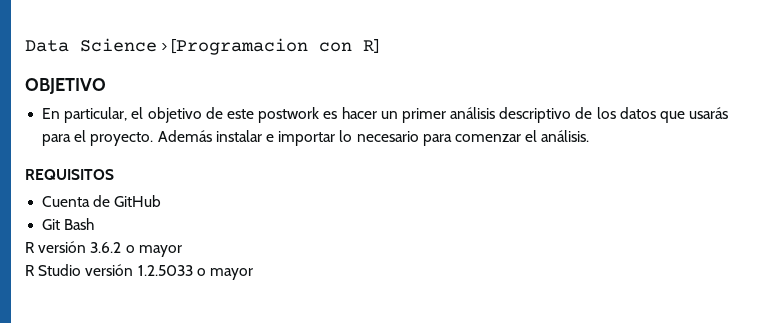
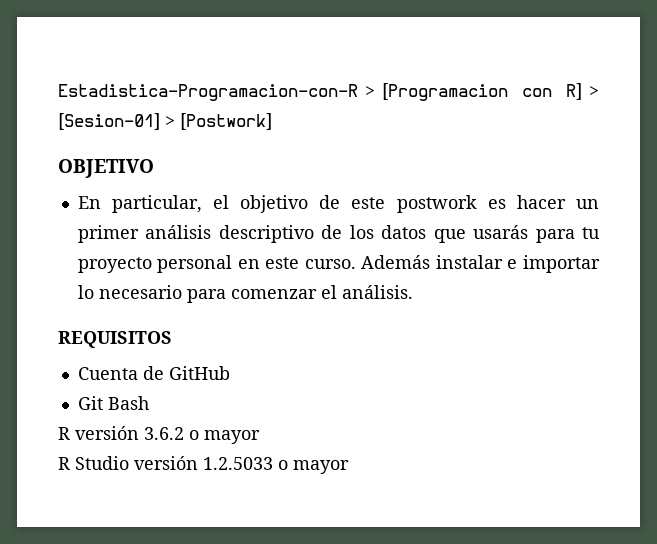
- Data Science > [Programacion con R]
+ Estadistica-Programacion-con-R > [Programacion con R] > [Sesion-01] > [Postwork]
- En particular, el objetivo de este postwork es hacer un primer análisis descriptivo de los datos que usarás para el proyecto.
+ En particular, el objetivo de este postwork es hacer un primer análisis descriptivo de los datos que usarás para tu proyecto personal en este curso.

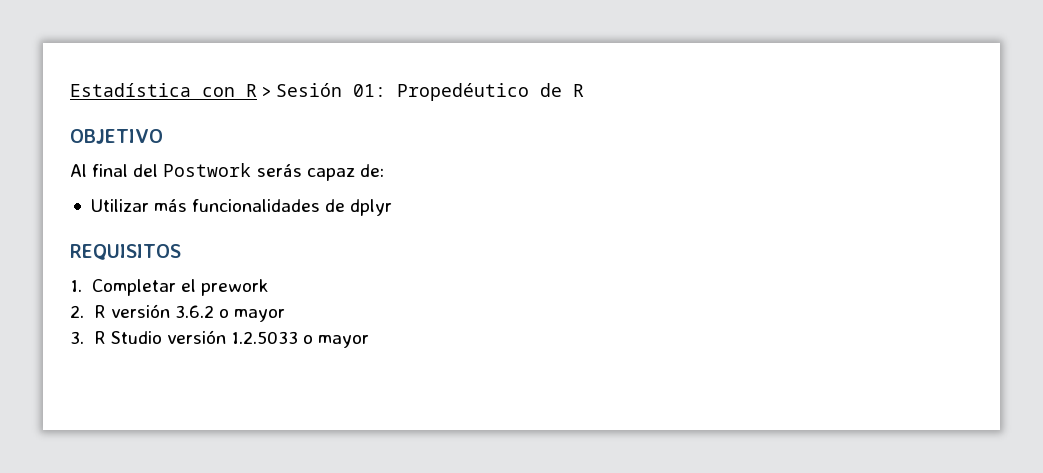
- Estadistica-Programacion-con-R > [Programacion con R] > [Sesion-01] > [Postwork]
+ Estadística con R > Sesión 01: Propedéutico de R
  OBJETIVO
- En particular, el objetivo de este postwork es hacer un primer análisis descriptivo de los datos que usarás para tu proyecto personal en este curso. Además instalar e importar lo necesario para comenzar el análisis.
+ Al final del Postwork serás capaz de:
+ Utilizar más funcionalidades de dplyr
  REQUISITOS
- Cuenta de GitHub
- Git Bash
- R versión 3.6.2 o mayor
+ 1. Completar el prework
+ 2. R versión 3.6.2 o mayor
- R Studio versión 1.2.5033 o mayor
+ 3. R Studio versión 1.2.5033 o mayor

